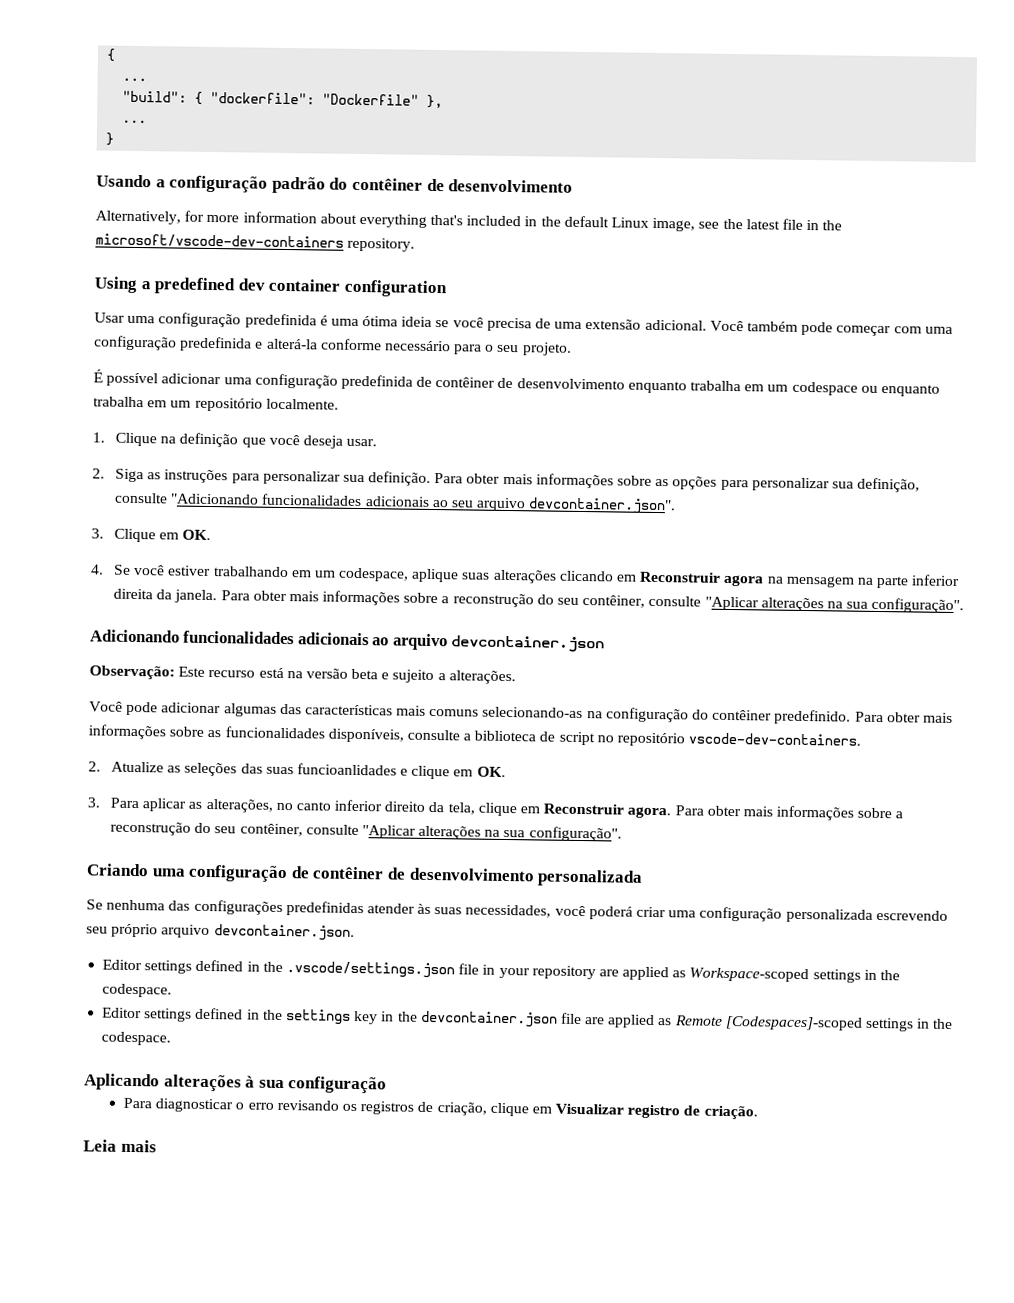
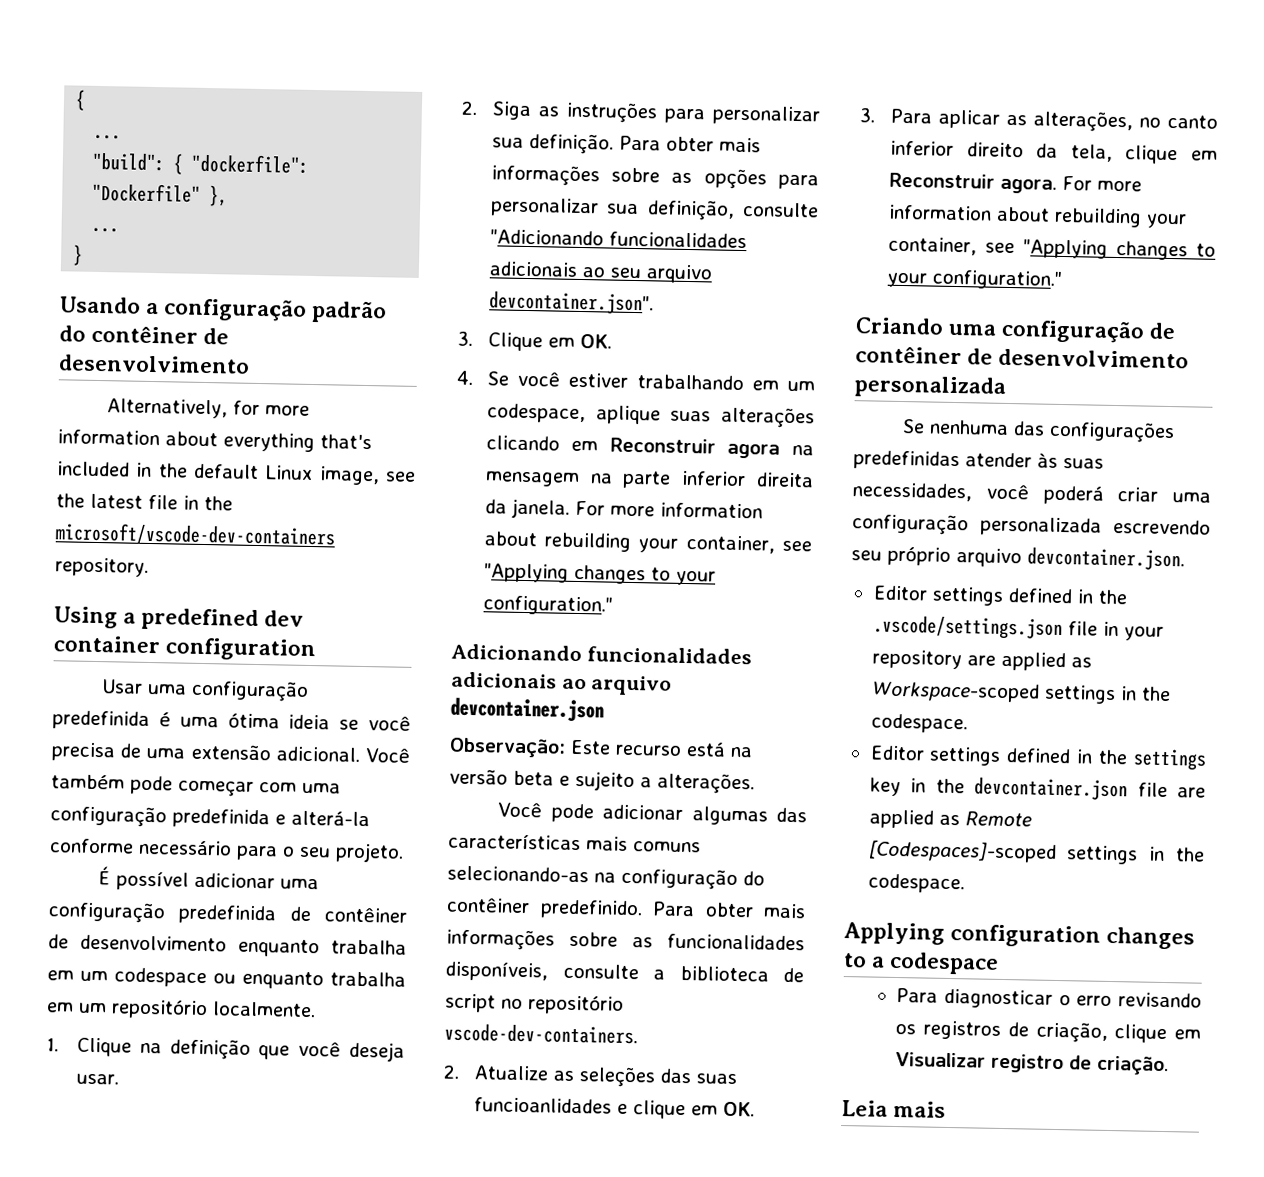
- 4. Se você estiver trabalhando em um codespace, aplique suas alterações clicando em Reconstruir agora na mensagem na parte inferior direita da janela. Para obter mais informações sobre a reconstrução do seu contêiner, consulte "Aplicar alterações na sua configuração".
+ 4. Se você estiver trabalhando em um codespace, aplique suas alterações clicando em Reconstruir agora na mensagem na parte inferior direita da janela. For more information about rebuilding your container, see "Applying changes to your configuration."
- 3. Para aplicar as alterações, no canto inferior direito da tela, clique em Reconstruir agora. Para obter mais informações sobre a reconstrução do seu contêiner, consulte "Aplicar alterações na sua configuração".
+ 3. Para aplicar as alterações, no canto inferior direito da tela, clique em Reconstruir agora. For more information about rebuilding your container, see "Applying changes to your configuration."
- Aplicando alterações à sua configuração
+ Applying configuration changes to a codespace

